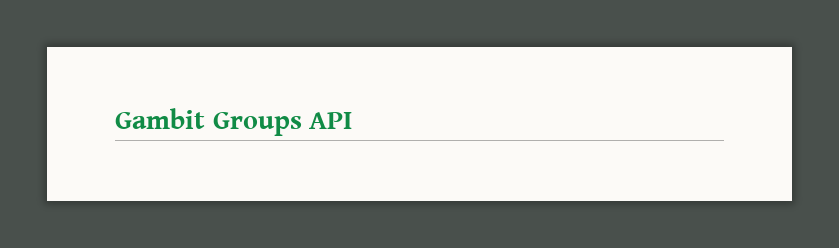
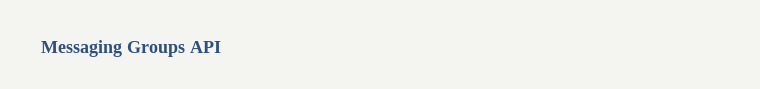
- Gambit Groups API
+ Messaging Groups API

